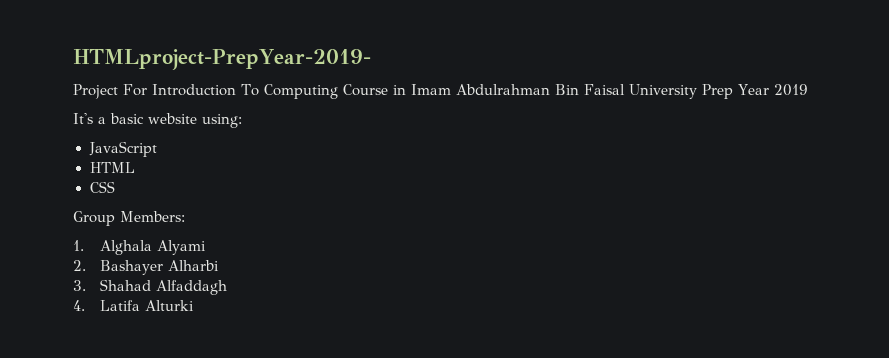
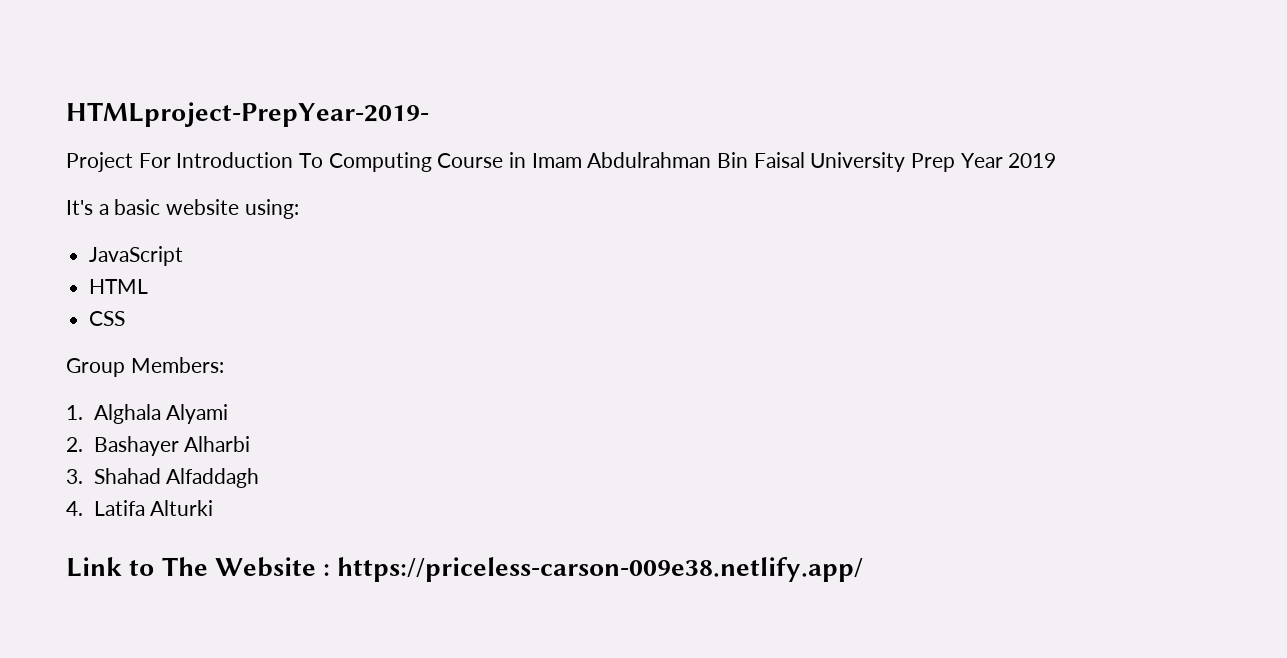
+ Link to The Website : https://priceless-carson-009e38.netlify.app/

